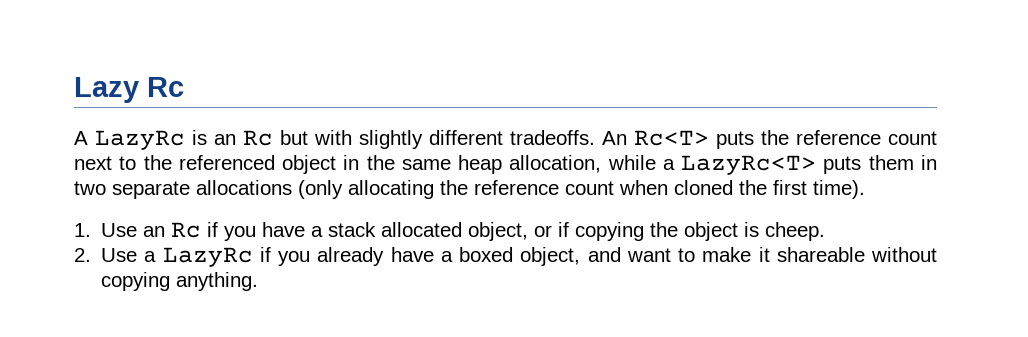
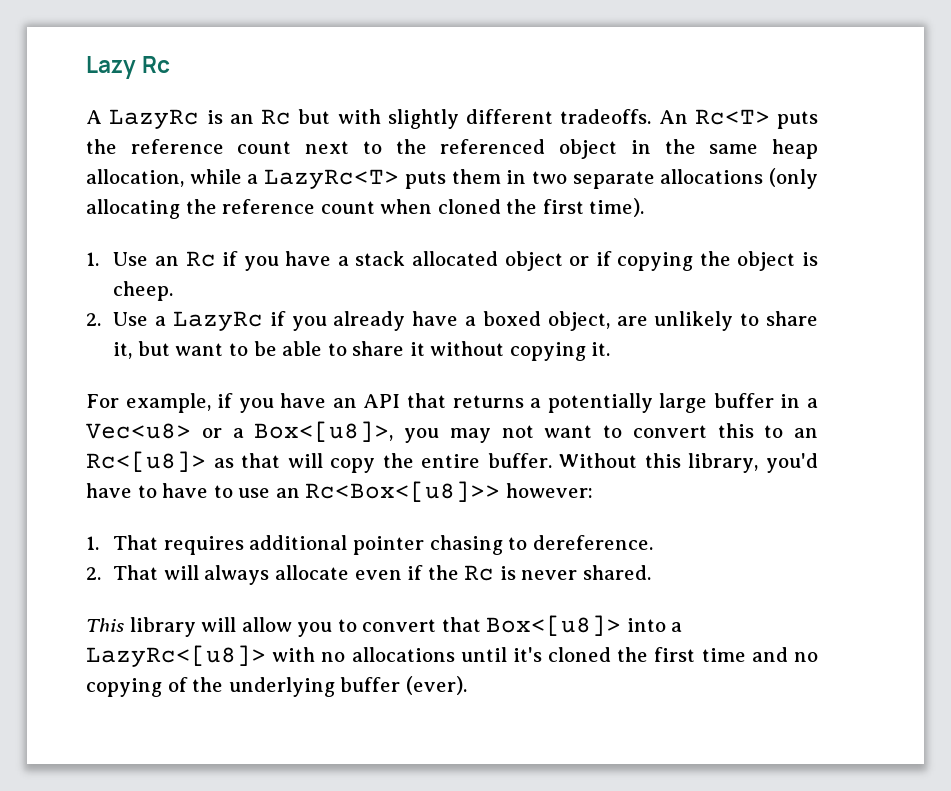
- 1. Use an Rc if you have a stack allocated object, or if copying the object is cheep.
+ 1. Use an Rc if you have a stack allocated object or if copying the object is cheep.
- 2. Use a LazyRc if you already have a boxed object, and want to make it shareable without copying anything.
+ 2. Use a LazyRc if you already have a boxed object, are unlikely to share it, but want to be able to share it without copying it.
+ For example, if you have an API that returns a potentially large buffer in a Vec<u8> or a Box<[u8]>, you may not want to convert this to an Rc<[u8]> as that will copy the entire buffer. Without this library, you'd have to have to use an Rc<Box<[u8]>> however:
+ 1. That requires additional pointer chasing to dereference.
+ 2. That will always allocate even if the Rc is never shared.
+ This library will allow you to convert that Box<[u8]> into a LazyRc<[u8]> with no allocations until it's cloned the first time and no copying of the underlying buffer (ever).

